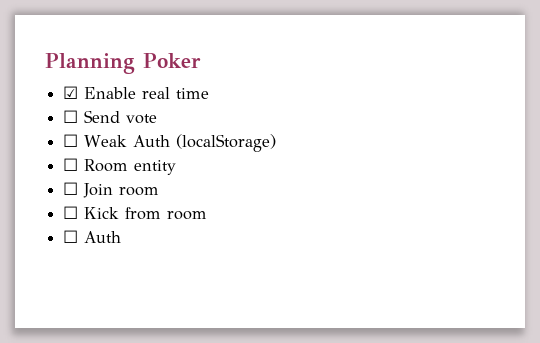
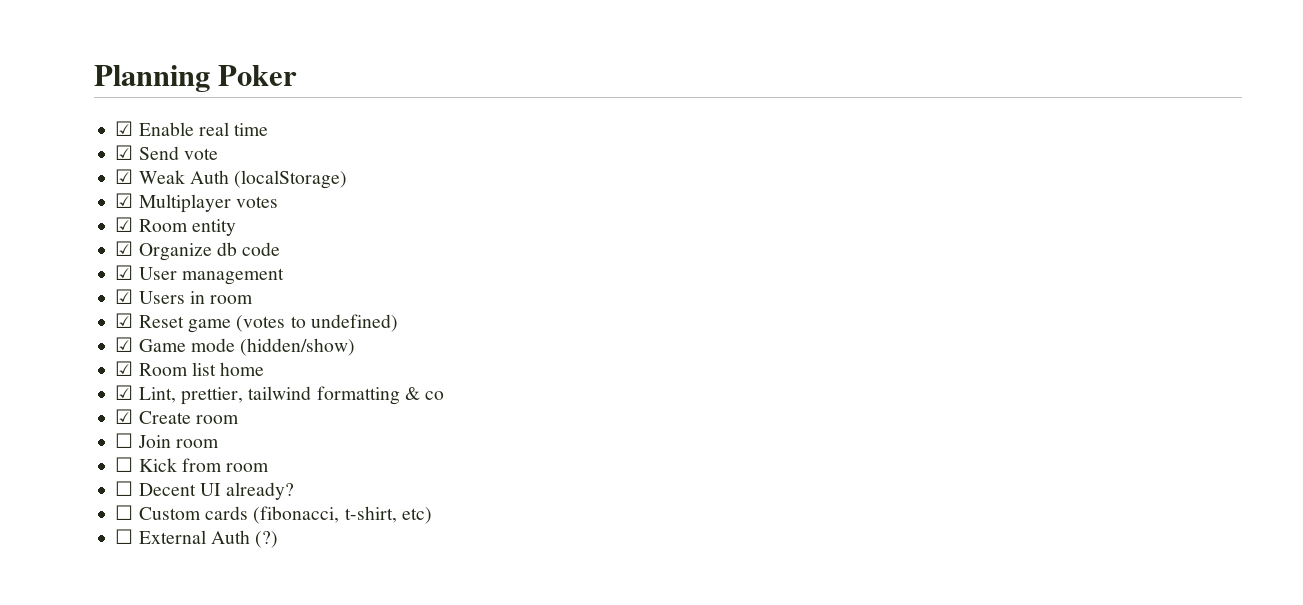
- ☐ Send vote
+ ☑ Send vote
- ☐ Weak Auth (localStorage)
+ ☑ Weak Auth (localStorage)
- ☐ Room entity
+ ☑ Multiplayer votes
+ ☑ Room entity
+ ☑ Organize db code
+ ☑ User management
+ ☑ Users in room
+ ☑ Reset game (votes to undefined)
+ ☑ Game mode (hidden/show)
+ ☑ Room list home
+ ☑ Lint, prettier, tailwind formatting & co
+ ☑ Create room
- ☐ Auth
+ ☐ Decent UI already?
+ ☐ Custom cards (fibonacci, t-shirt, etc)
+ ☐ External Auth (?)

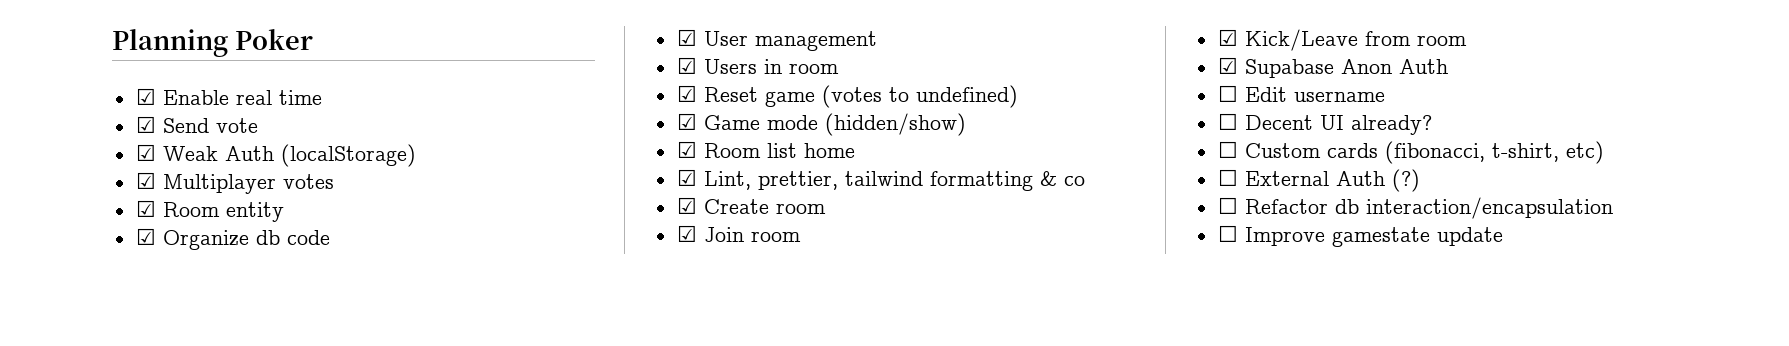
- ☐ Join room
+ ☑ Join room
- ☐ Kick from room
+ ☑ Kick/Leave from room
+ ☑ Supabase Anon Auth
+ ☐ Edit username
+ ☐ Refactor db interaction/encapsulation
+ ☐ Improve gamestate update

